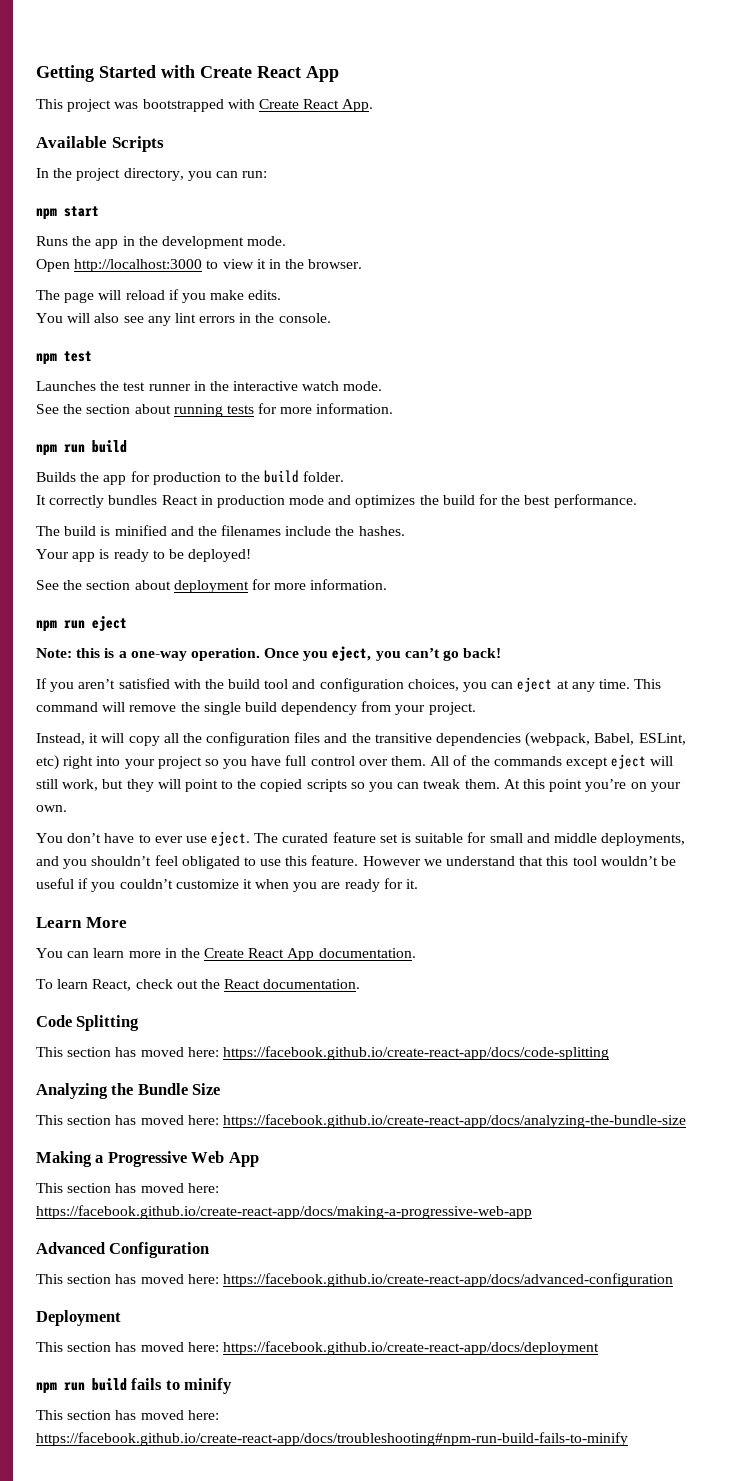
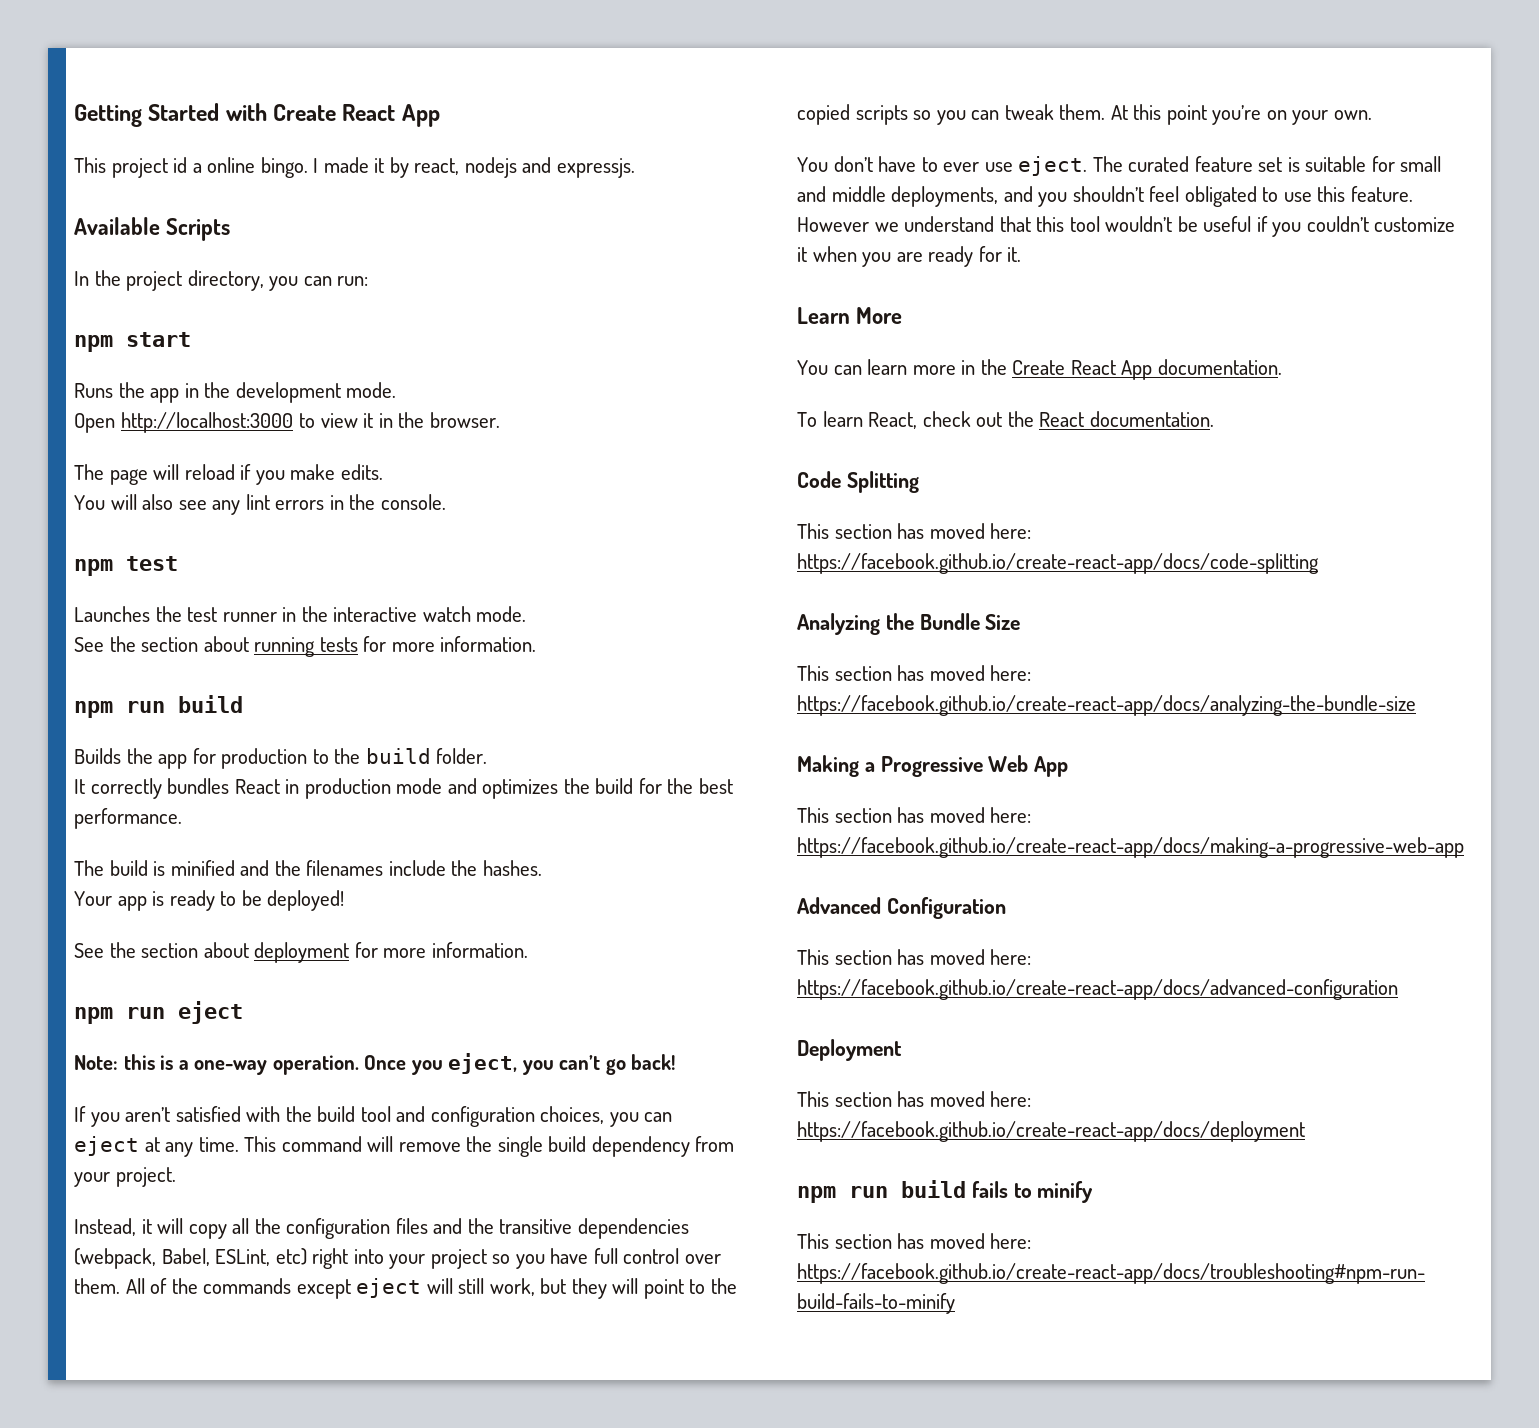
- This project was bootstrapped with Create React App.
+ This project id a online bingo. I made it by react, nodejs and expressjs.

